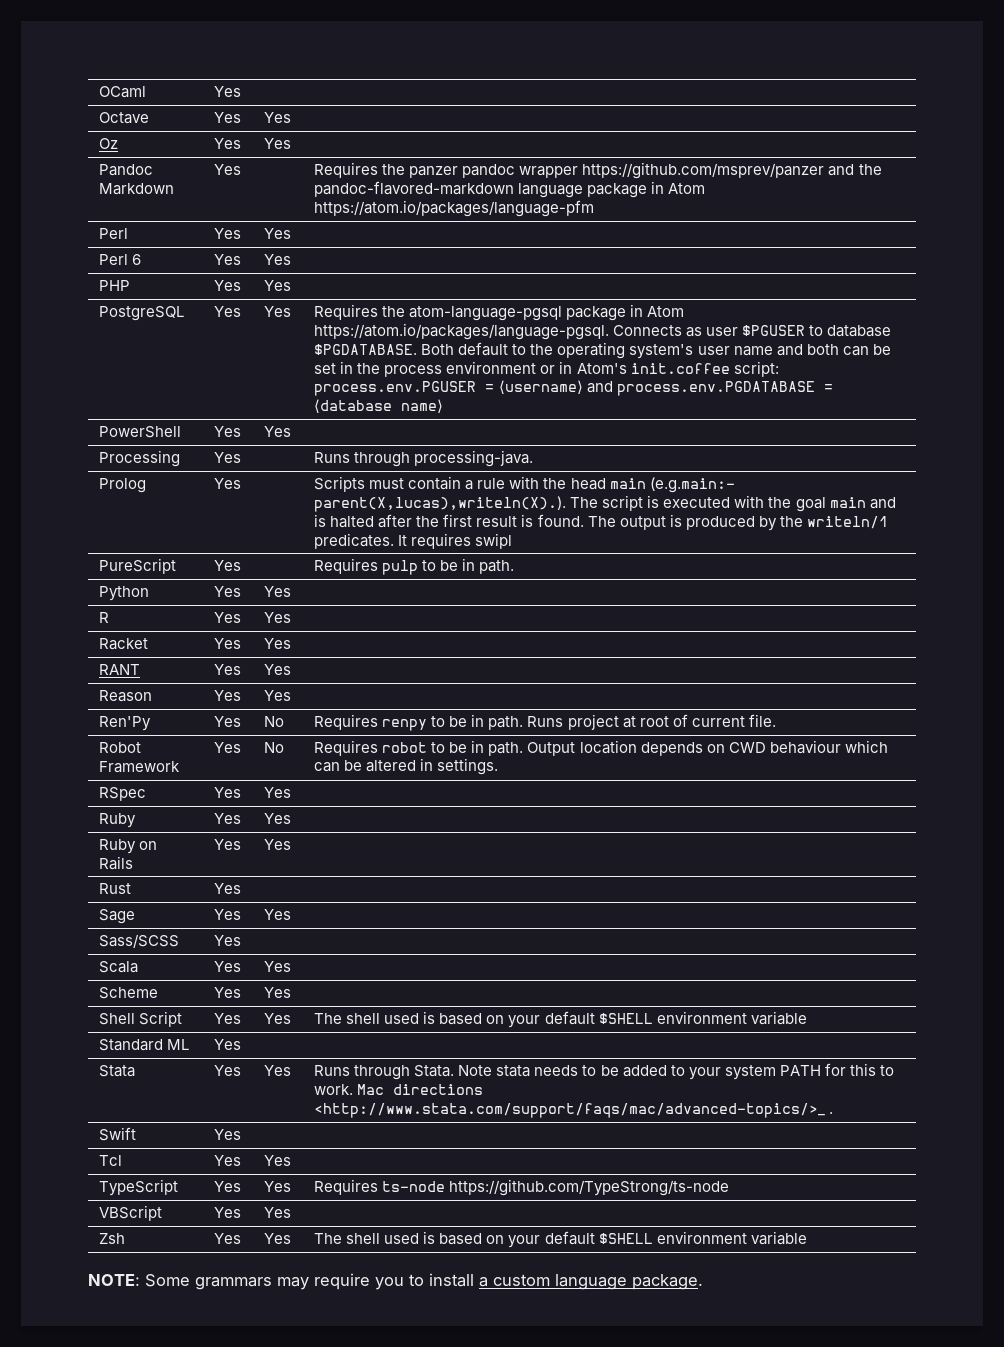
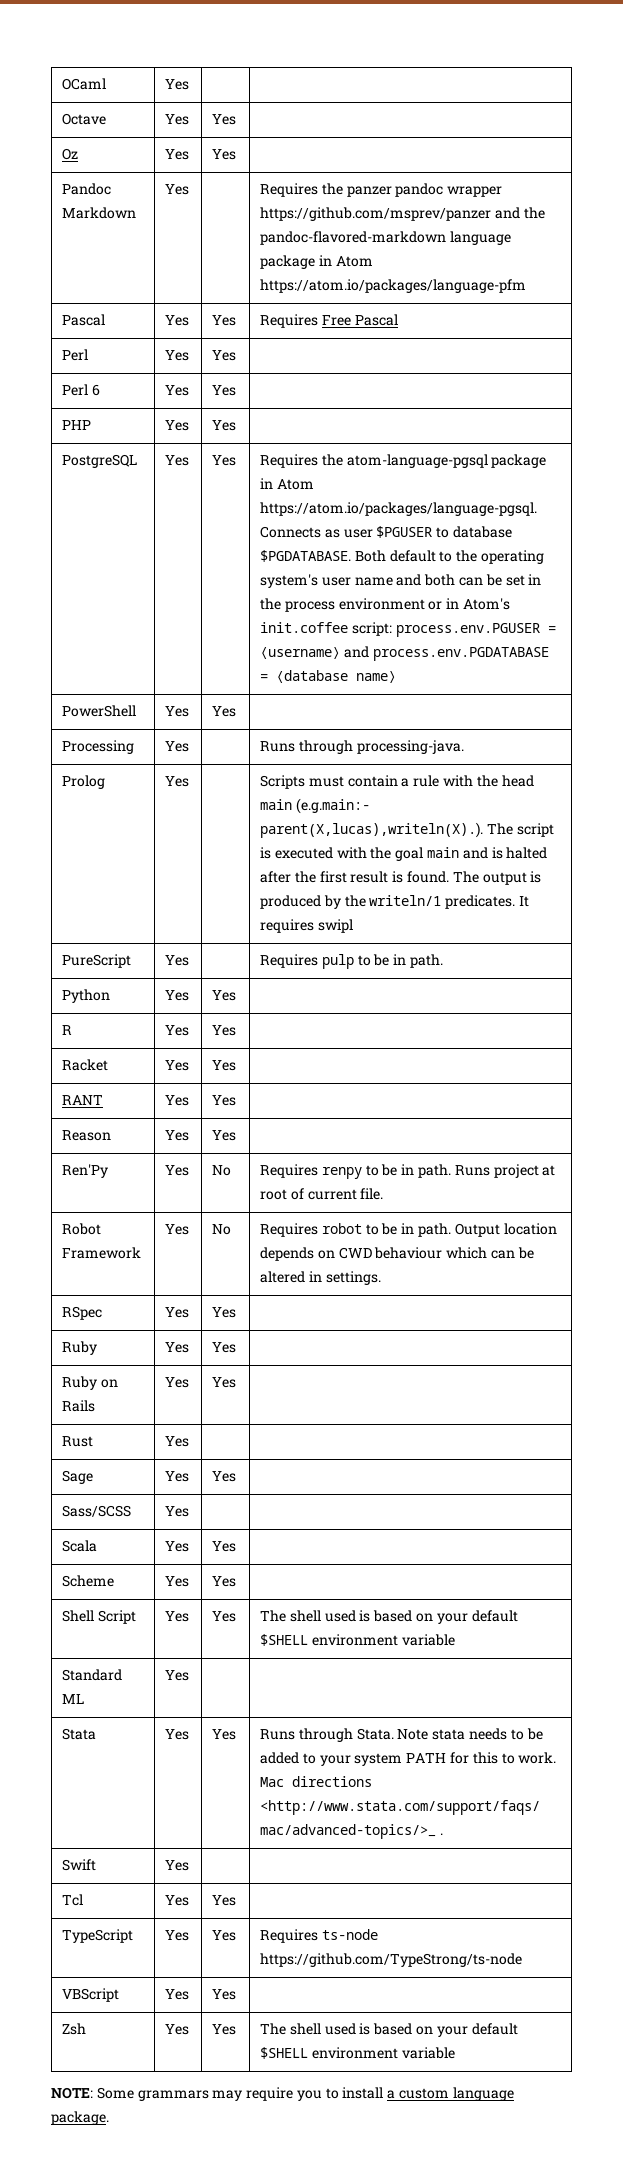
+ Pascal | Yes | Yes | Requires Free Pascal

